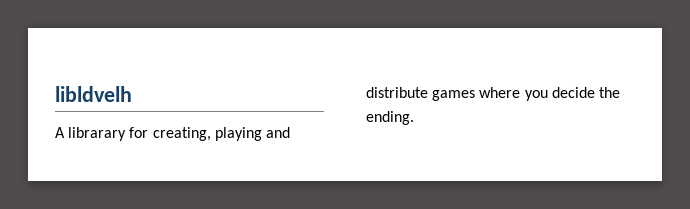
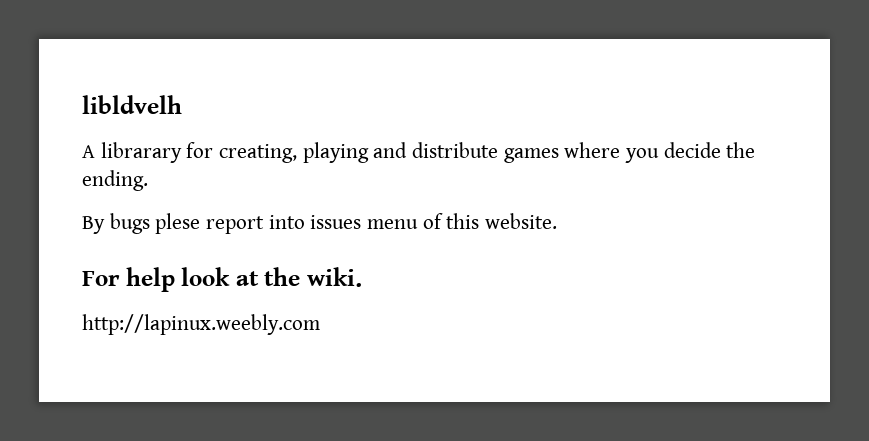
+ By bugs plese report into issues menu of this website.
+ For help look at the wiki.
+ http://lapinux.weebly.com

